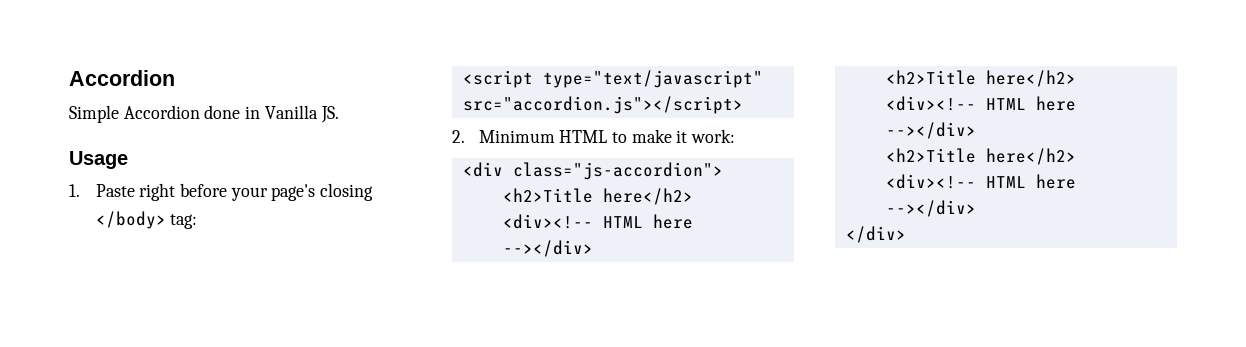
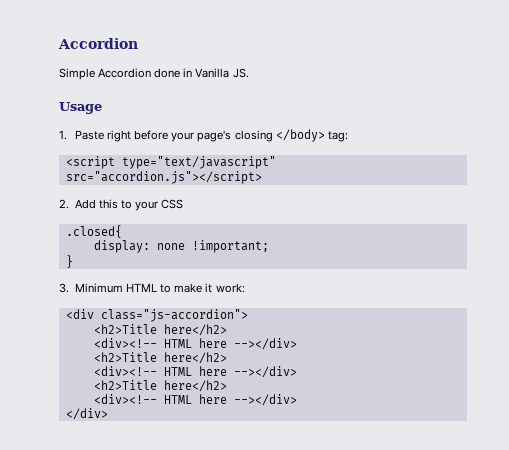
- 2. Minimum HTML to make it work:
+ 2. Add this to your CSS
+ .closed{
+ display: none !important;
+ }
+ 3. Minimum HTML to make it work:

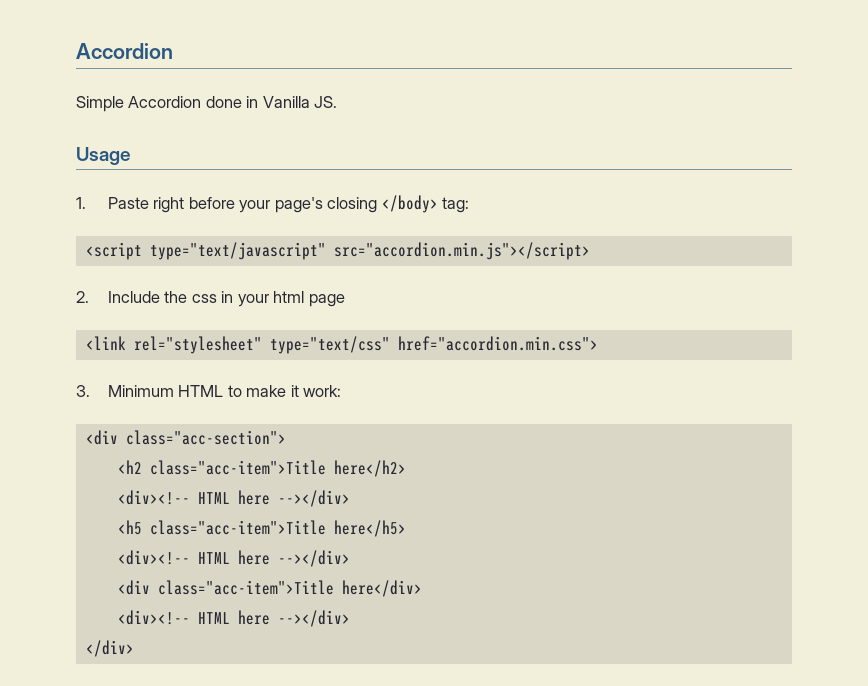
- <script type="text/javascript" src="accordion.js"></script>
+ <script type="text/javascript" src="accordion.min.js"></script>
- 2. Add this to your CSS
- .closed{
- display: none !important;
- }
+ 2. Include the css in your html page
+ <link rel="stylesheet" type="text/css" href="accordion.min.css">
- <div class="js-accordion">
- <h2>Title here</h2>
+ <div class="acc-section">
+ <h2 class="acc-item">Title here</h2>
  <div><!-- HTML here --></div>
- <h2>Title here</h2>
+ <h5 class="acc-item">Title here</h5>
  <div><!-- HTML here --></div>
- <h2>Title here</h2>
+ <div class="acc-item">Title here</div>

